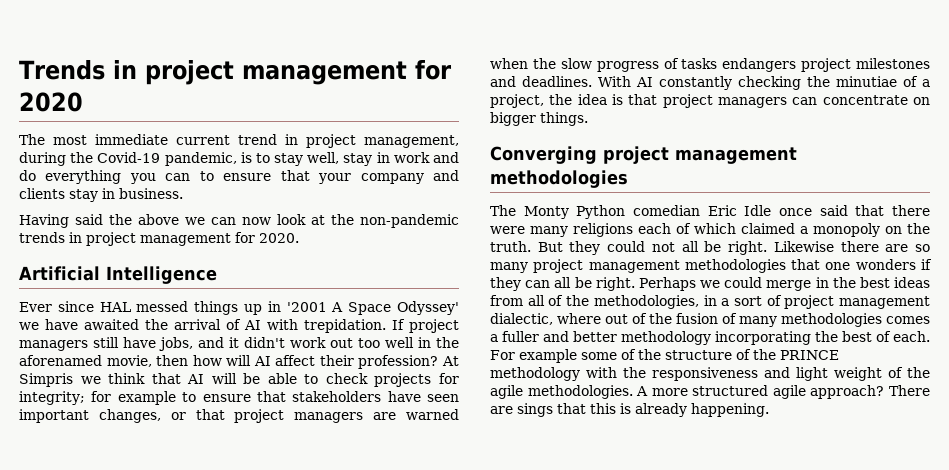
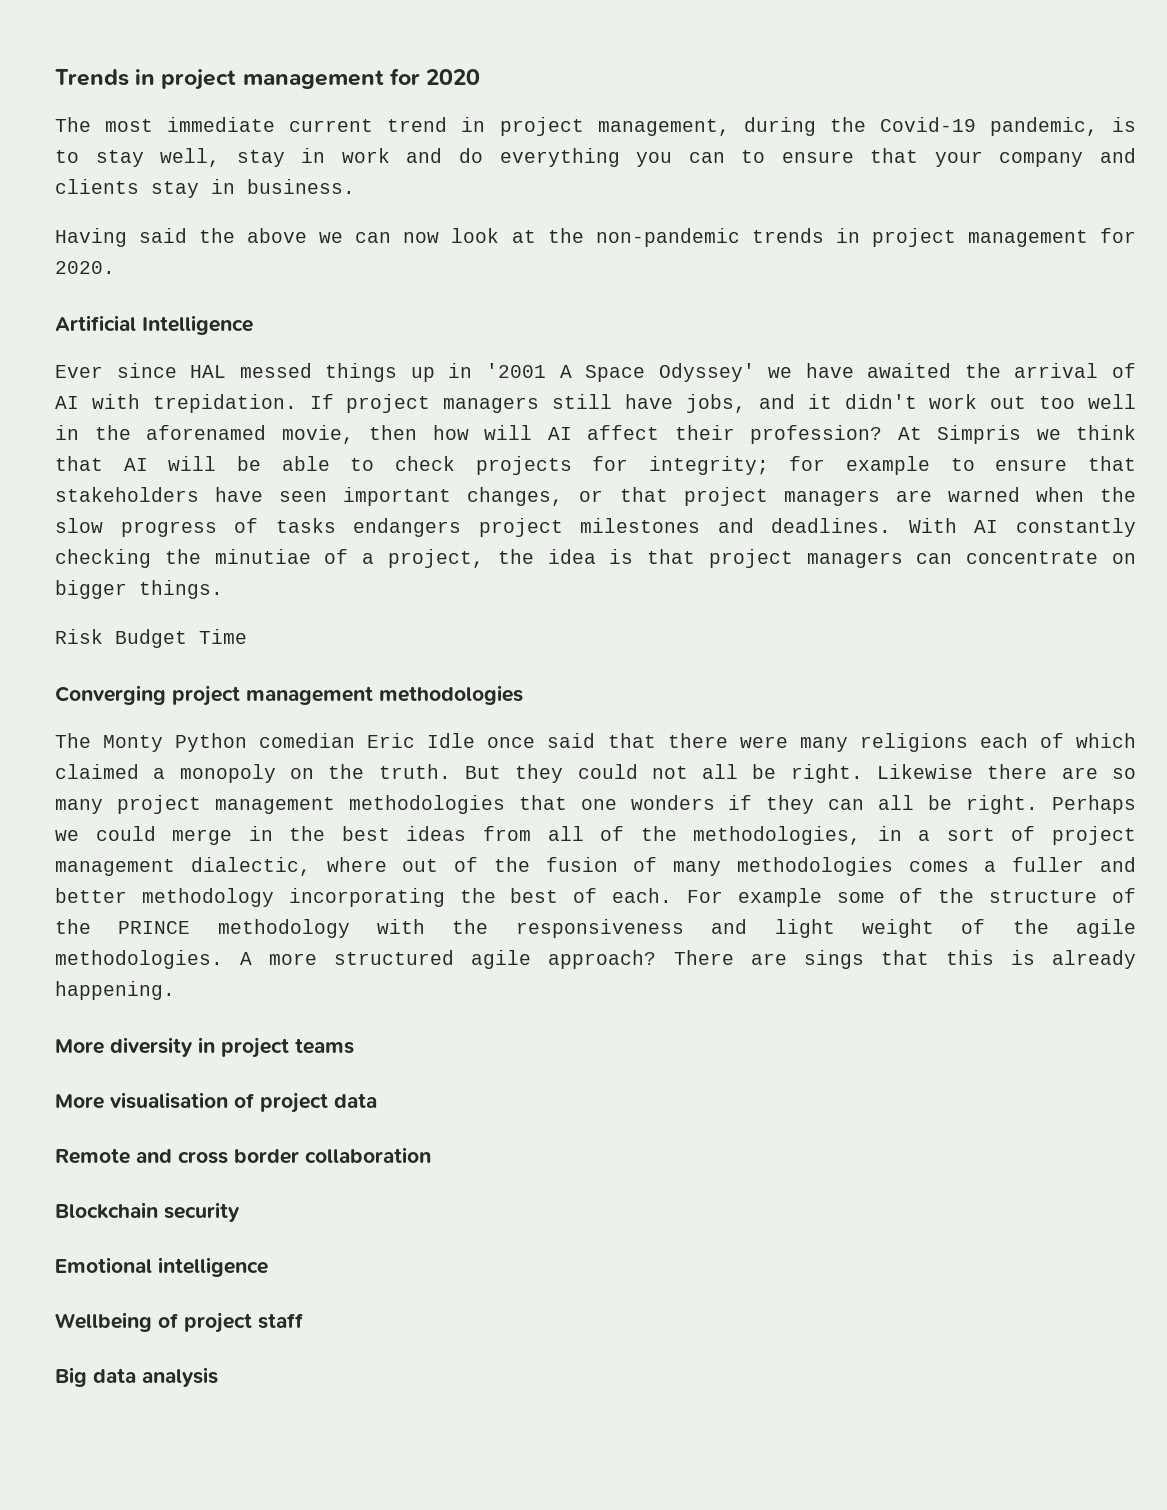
+ Risk Budget Time
+ More diversity in project teams
+ More visualisation of project data
+ Remote and cross border collaboration
+ Blockchain security
+ Emotional intelligence
+ Wellbeing of project staff
+ Big data analysis

